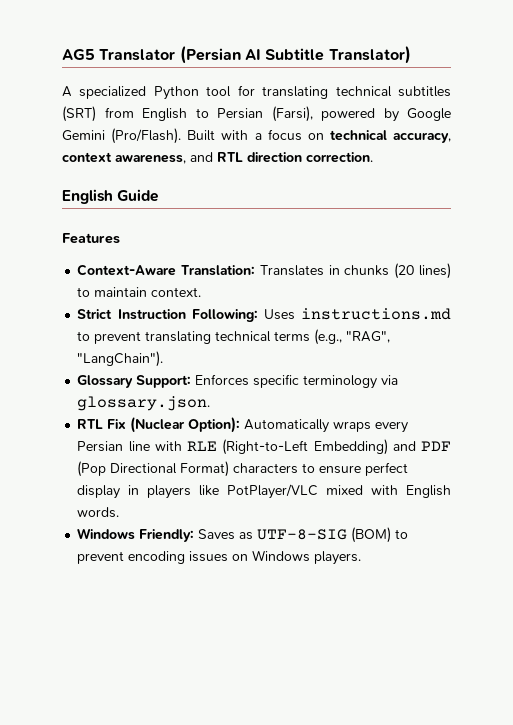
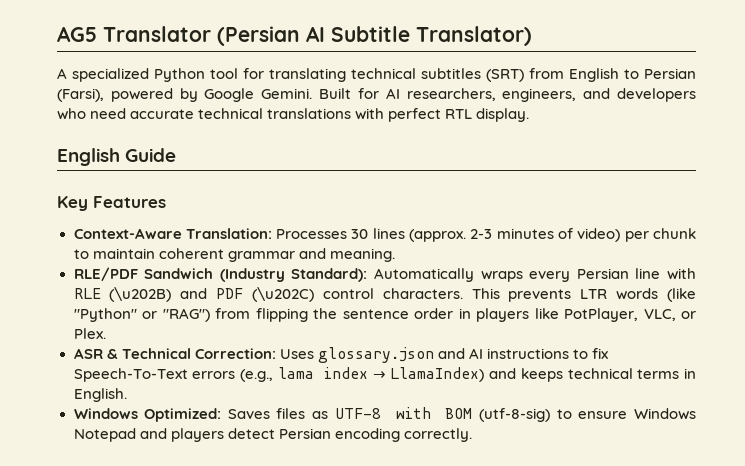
- A specialized Python tool for translating technical subtitles (SRT) from English to Persian (Farsi), powered by Google Gemini (Pro/Flash). Built with a focus on technical accuracy, context awareness, and RTL direction correction.
+ A specialized Python tool for translating technical subtitles (SRT) from English to Persian (Farsi), powered by Google Gemini. Built for AI researchers, engineers, and developers who need accurate technical translations with perfect RTL display.
- Features
+ Key Features
- Context-Aware Translation: Translates in chunks (20 lines) to maintain context.
- Strict Instruction Following: Uses instructions.md to prevent translating technical terms (e.g., "RAG", "LangChain").
- Glossary Support: Enforces specific terminology via glossary.json.
- RTL Fix (Nuclear Option): Automatically wraps every Persian line with RLE (Right-to-Left Embedding) and PDF (Pop Directional Format) characters to ensure perfect display in players like PotPlayer/VLC mixed with English words.
- Windows Friendly: Saves as UTF-8-SIG (BOM) to prevent encoding issues on Windows players.
+ Context-Aware Translation: Processes 30 lines (approx. 2-3 minutes of video) per chunk to maintain coherent grammar and meaning.
+ RLE/PDF Sandwich (Industry Standard): Automatically wraps every Persian line with RLE (\u202B) and PDF (\u202C) control characters. This prevents LTR words (like "Python" or "RAG") from flipping the sentence order in players like PotPlayer, VLC, or Plex.
+ ASR & Technical Correction: Uses glossary.json and AI instructions to fix Speech-To-Text errors (e.g., lama index → LlamaIndex) and keeps technical terms in English.
+ Windows Optimized: Saves files as UTF-8 with BOM (utf-8-sig) to ensure Windows Notepad and players detect Persian encoding correctly.

